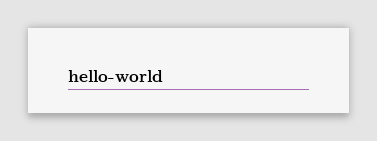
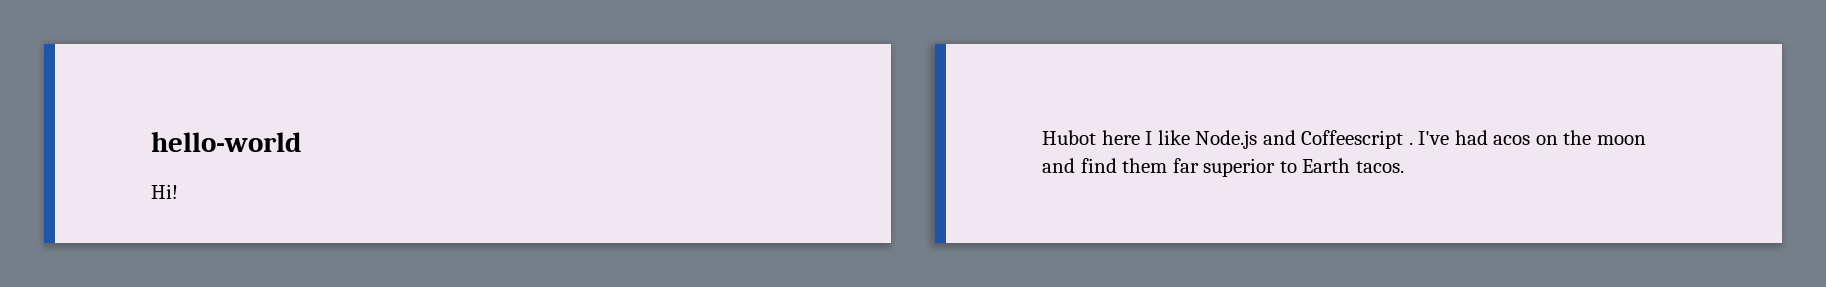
+ Hi!
+ Hubot here I like Node.js and Coffeescript . I've had acos on the moon and find them far superior to Earth tacos.

